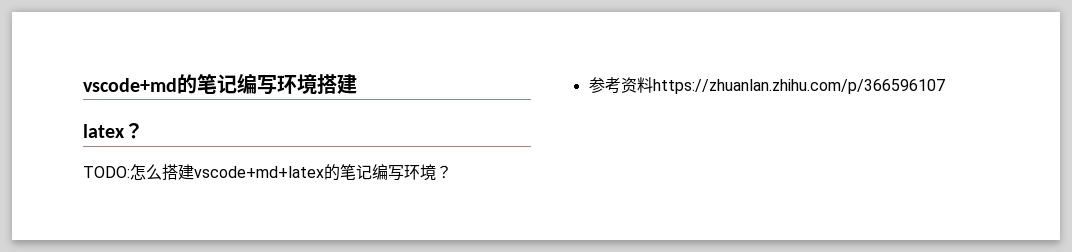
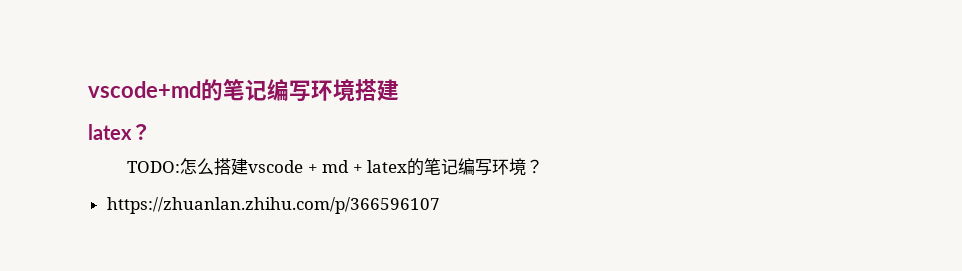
- TODO:怎么搭建vscode+md+latex的笔记编写环境？
+ TODO:怎么搭建vscode + md + latex的笔记编写环境？
- 参考资料https://zhuanlan.zhihu.com/p/366596107
+ https://zhuanlan.zhihu.com/p/366596107

